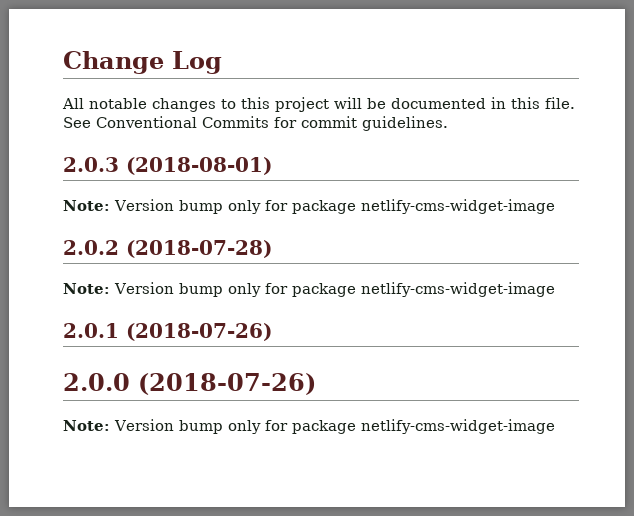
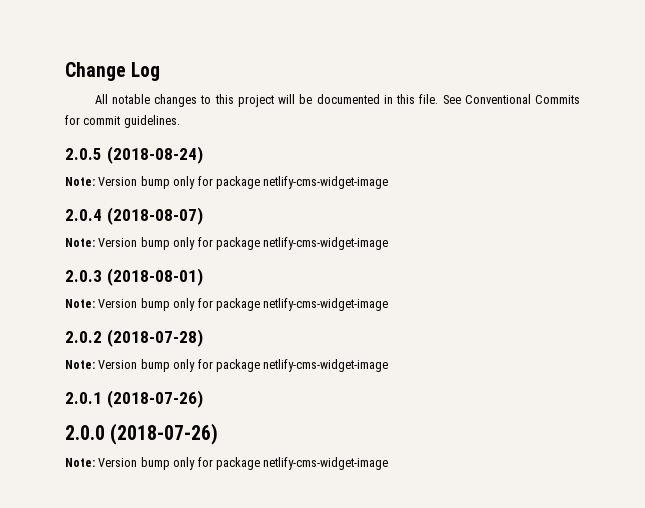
+ 2.0.5 (2018-08-24)
+ Note: Version bump only for package netlify-cms-widget-image
+ 2.0.4 (2018-08-07)
+ Note: Version bump only for package netlify-cms-widget-image

